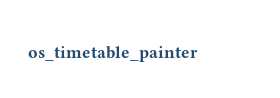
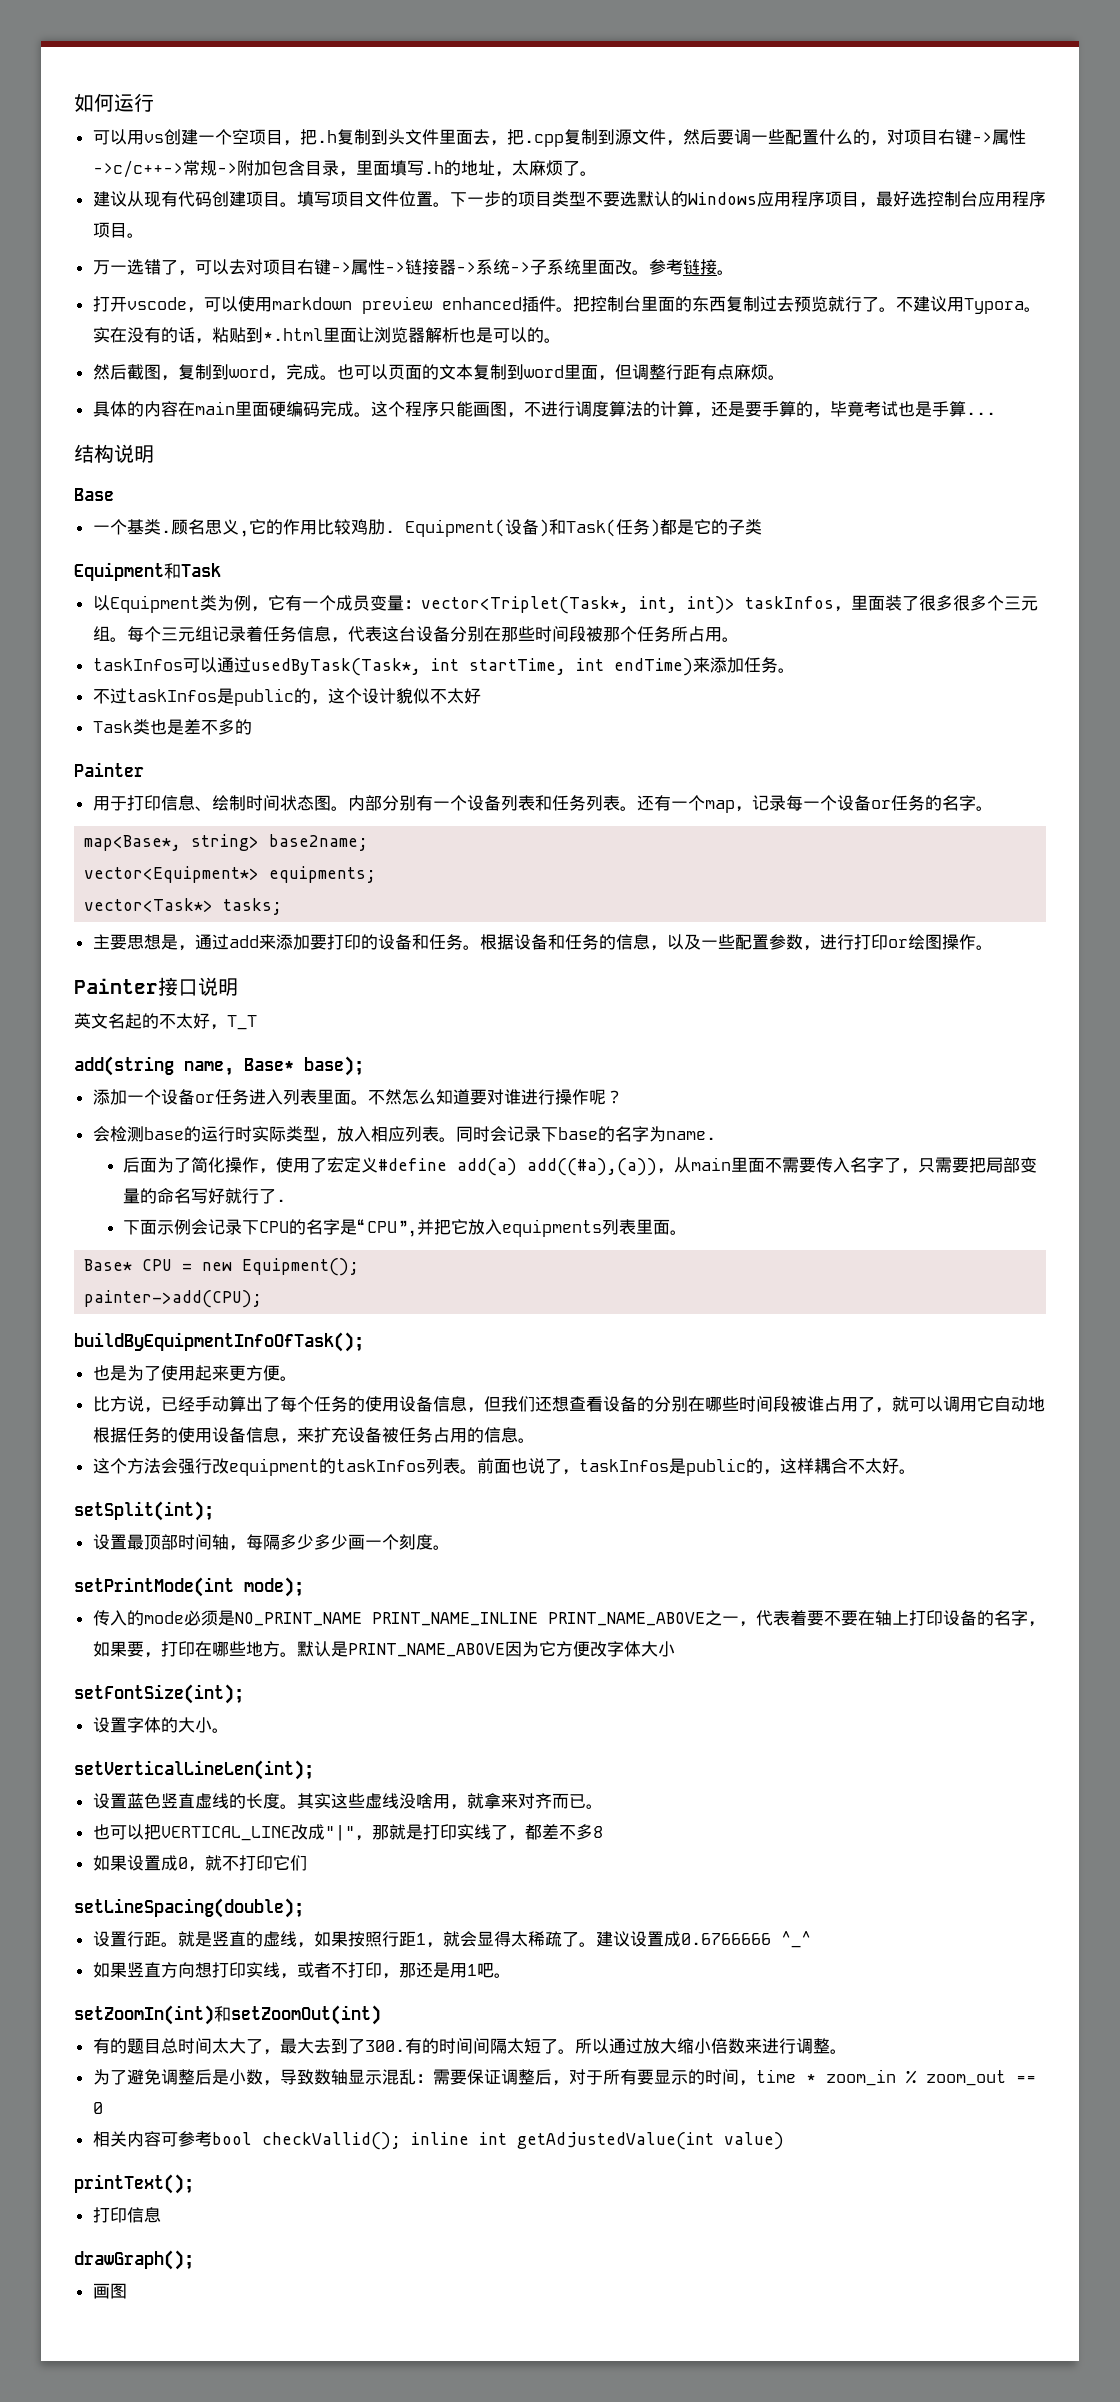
- os_timetable_painter
+ 如何运行
+ 可以用vs创建一个空项目，把.h复制到头文件里面去，把.cpp复制到源文件，然后要调一些配置什么的，对项目右键->属性->c/c++->常规->附加包含目录，里面填写.h的地址，太麻烦了。
+ 建议从现有代码创建项目。填写项目文件位置。下一步的项目类型不要选默认的Windows应用程序项目，最好选控制台应用程序项目。
+ 万一选错了，可以去对项目右键->属性->链接器->系统->子系统里面改。参考链接。
+ 打开vscode，可以使用markdown preview enhanced插件。把控制台里面的东西复制过去预览就行了。不建议用Typora。实在没有的话，粘贴到*.html里面让浏览器解析也是可以的。
+ 然后截图，复制到word，完成。也可以页面的文本复制到word里面，但调整行距有点麻烦。
+ 具体的内容在main里面硬编码完成。这个程序只能画图，不进行调度算法的计算，还是要手算的，毕竟考试也是手算...
+ 结构说明
+ Base
+ 一个基类.顾名思义,它的作用比较鸡肋. Equipment(设备)和Task(任务)都是它的子类
+ Equipment和Task
+ 以Equipment类为例，它有一个成员变量：vector<Triplet(Task*, int, int)> taskInfos，里面装了很多很多个三元组。每个三元组记录着任务信息，代表这台设备分别在那些时间段被那个任务所占用。
+ taskInfos可以通过usedByTask(Task*, int startTime, int endTime)来添加任务。
+ 不过taskInfos是public的，这个设计貌似不太好
+ Task类也是差不多的
+ Painter
+ 用于打印信息、绘制时间状态图。内部分别有一个设备列表和任务列表。还有一个map，记录每一个设备or任务的名字。
+ map<Base*, string> base2name;
+ vector<Equipment*> equipments;
+ vector<Task*> tasks;
+ 主要思想是，通过add来添加要打印的设备和任务。根据设备和任务的信息，以及一些配置参数，进行打印or绘图操作。
+ Painter接口说明
+ 英文名起的不太好，T_T
+ add(string name, Base* base);
+ 添加一个设备or任务进入列表里面。不然怎么知道要对谁进行操作呢？
+ 会检测base的运行时实际类型，放入相应列表。同时会记录下base的名字为name.
+ 后面为了简化操作，使用了宏定义#define add(a) add((#a),(a))，从main里面不需要传入名字了，只需要把局部变量的命名写好就行了.
+ 下面示例会记录下CPU的名字是“CPU”,并把它放入equipments列表里面。
+ Base* CPU = new Equipment();
+ painter->add(CPU);
+ buildByEquipmentInfoOfTask();
+ 也是为了使用起来更方便。
+ 比方说，已经手动算出了每个任务的使用设备信息，但我们还想查看设备的分别在哪些时间段被谁占用了，就可以调用它自动地根据任务的使用设备信息，来扩充设备被任务占用的信息。
+ 这个方法会强行改equipment的taskInfos列表。前面也说了，taskInfos是public的，这样耦合不太好。
+ setSplit(int);
+ 设置最顶部时间轴，每隔多少多少画一个刻度。
+ setPrintMode(int mode);
+ 传入的mode必须是NO_PRINT_NAME PRINT_NAME_INLINE PRINT_NAME_ABOVE之一，代表着要不要在轴上打印设备的名字，如果要，打印在哪些地方。默认是PRINT_NAME_ABOVE因为它方便改字体大小
+ setFontSize(int);
+ 设置字体的大小。
+ setVerticalLineLen(int);
+ 设置蓝色竖直虚线的长度。其实这些虚线没啥用，就拿来对齐而已。
+ 也可以把VERTICAL_LINE改成"|"，那就是打印实线了，都差不多8
+ 如果设置成0，就不打印它们
+ setLineSpacing(double);
+ 设置行距。就是竖直的虚线，如果按照行距1，就会显得太稀疏了。建议设置成0.6766666 ^_^
+ 如果竖直方向想打印实线，或者不打印，那还是用1吧。
+ setZoomIn(int)和setZoomOut(int)
+ 有的题目总时间太大了，最大去到了300.有的时间间隔太短了。所以通过放大缩小倍数来进行调整。
+ 为了避免调整后是小数，导致数轴显示混乱：需要保证调整后，对于所有要显示的时间，time * zoom_in % zoom_out == 0
+ 相关内容可参考bool checkVallid(); inline int getAdjustedValue(int value)
+ printText();
+ 打印信息
+ drawGraph();
+ 画图

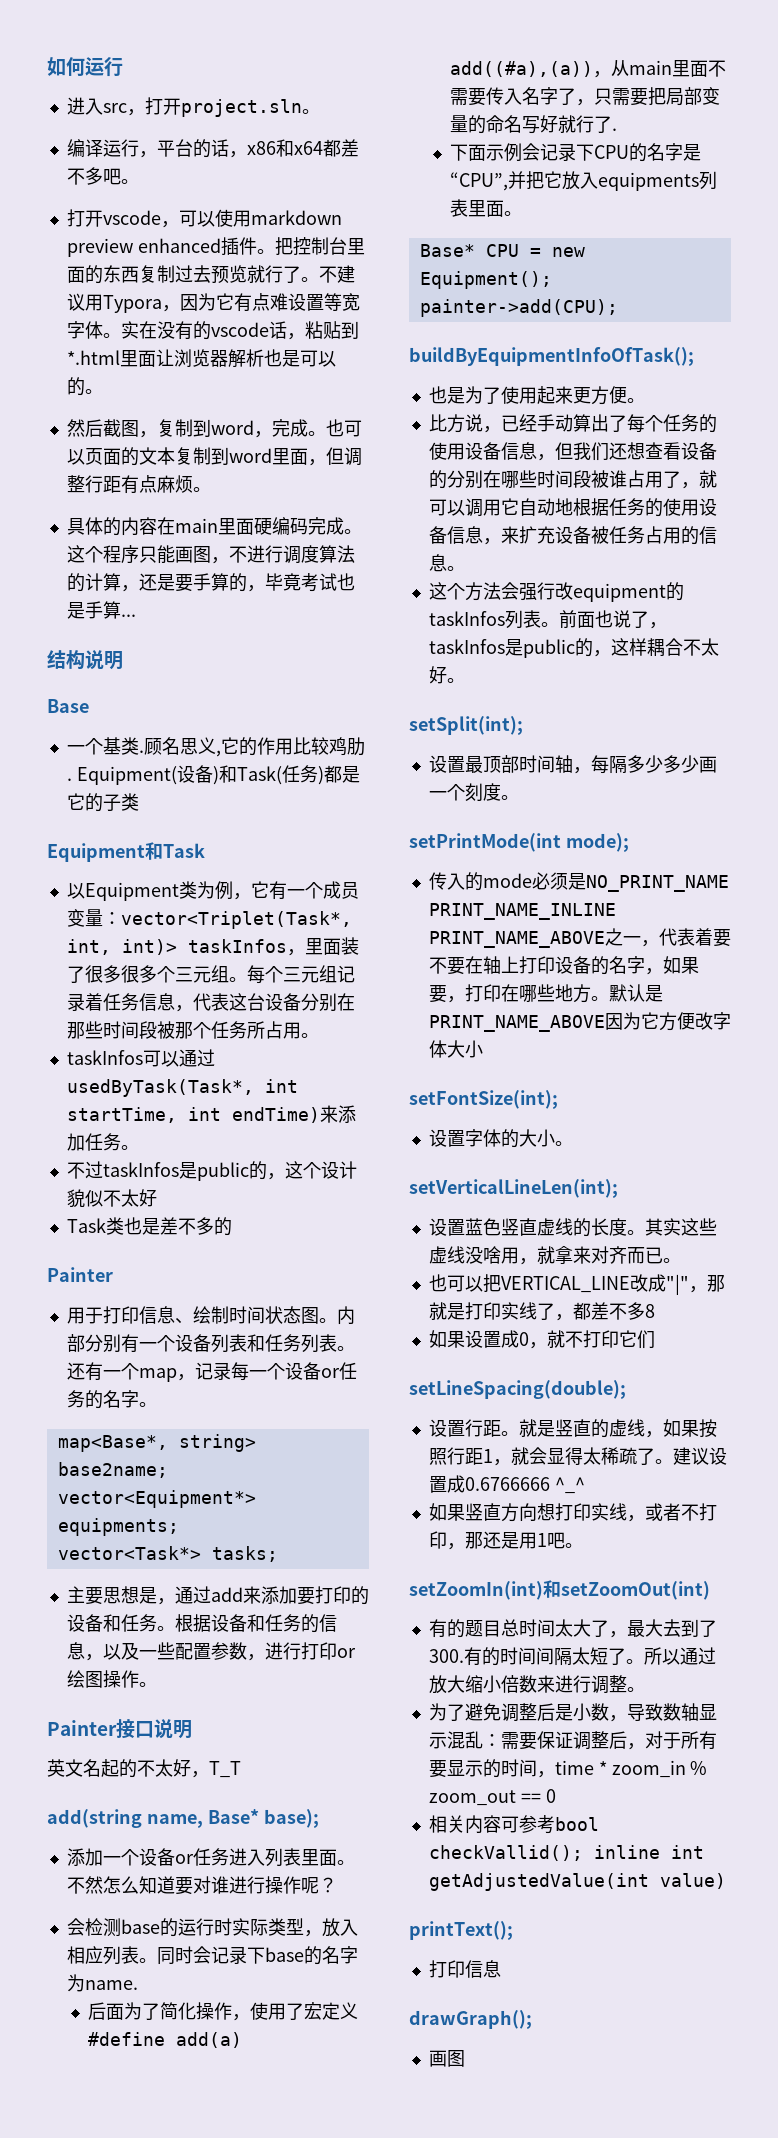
- 可以用vs创建一个空项目，把.h复制到头文件里面去，把.cpp复制到源文件，然后要调一些配置什么的，对项目右键->属性->c/c++->常规->附加包含目录，里面填写.h的地址，太麻烦了。
- 建议从现有代码创建项目。填写项目文件位置。下一步的项目类型不要选默认的Windows应用程序项目，最好选控制台应用程序项目。
- 万一选错了，可以去对项目右键->属性->链接器->系统->子系统里面改。参考链接。
+ 进入src，打开project.sln。
+ 编译运行，平台的话，x86和x64都差不多吧。
- 不建议用Typora。
+ 不建议用Typora，因为它有点难设置等宽字体。
- 实在没有的话，粘贴到*.html里面让浏览器解析也是可以的。
+ 实在没有的vscode话，粘贴到*.html里面让浏览器解析也是可以的。

